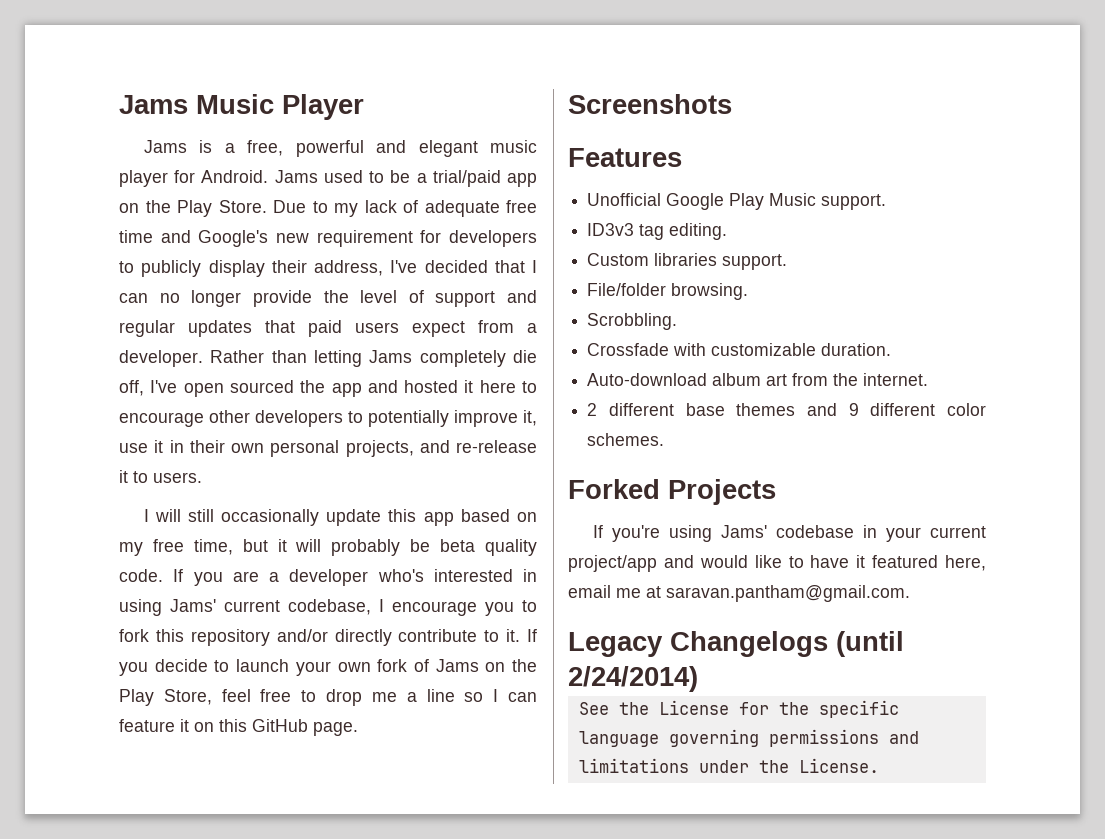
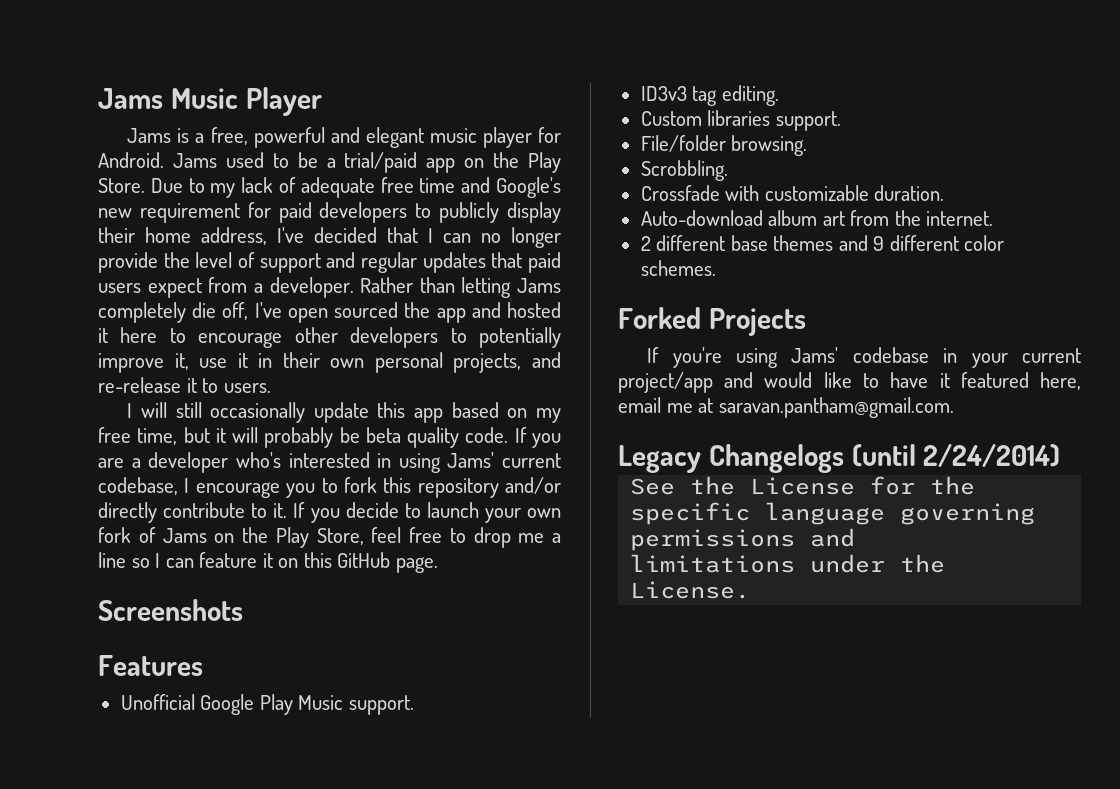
- Due to my lack of adequate free time and Google's new requirement for developers to publicly display their address, I've decided that I can no longer provide the level of support and regular updates that paid users expect from a developer.
+ Due to my lack of adequate free time and Google's new requirement for paid developers to publicly display their home address, I've decided that I can no longer provide the level of support and regular updates that paid users expect from a developer.

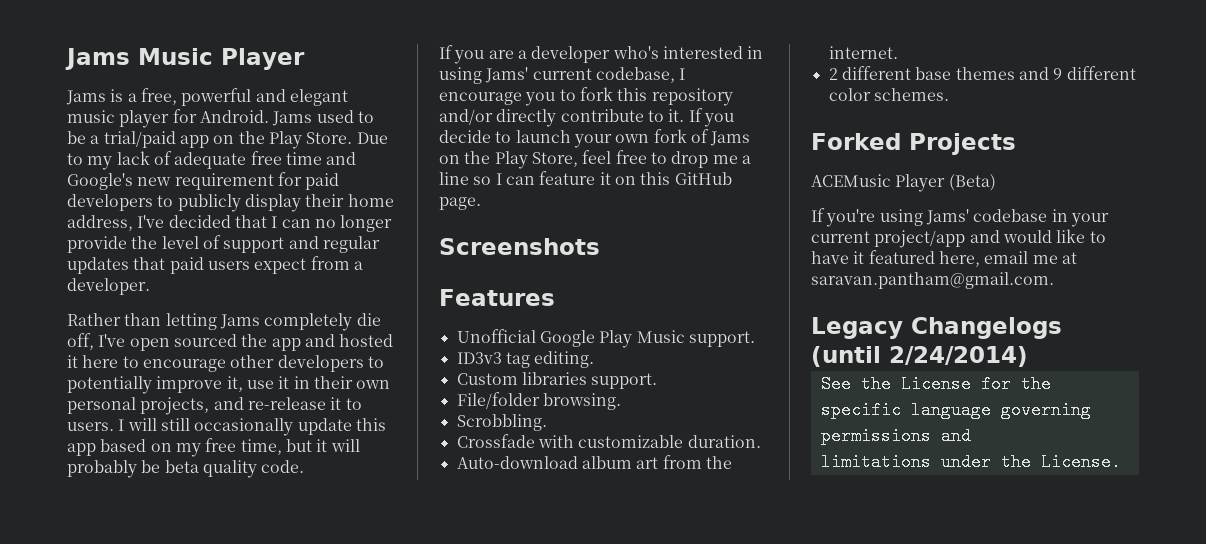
- Due to my lack of adequate free time and Google's new requirement for paid developers to publicly display their home address, I've decided that I can no longer provide the level of support and regular updates that paid users expect from a developer. Rather than letting Jams completely die off, I've open sourced the app and hosted it here to encourage other developers to potentially improve it, use it in their own personal projects, and re-release it to users.
- I will still occasionally update this app based on my free time, but it will probably be beta quality code. If you are a developer who's interested in using Jams' current codebase, I encourage you to fork this repository and/or directly contribute to it.
+ Due to my lack of adequate free time and Google's new requirement for paid developers to publicly display their home address, I've decided that I can no longer provide the level of support and regular updates that paid users expect from a developer.
+ Rather than letting Jams completely die off, I've open sourced the app and hosted it here to encourage other developers to potentially improve it, use it in their own personal projects, and re-release it to users. I will still occasionally update this app based on my free time, but it will probably be beta quality code.
+ If you are a developer who's interested in using Jams' current codebase, I encourage you to fork this repository and/or directly contribute to it.
+ ACEMusic Player (Beta)

